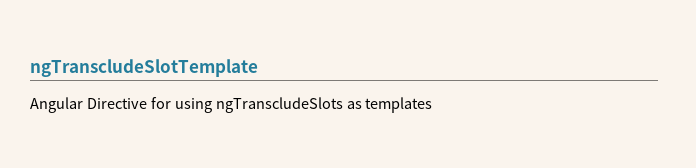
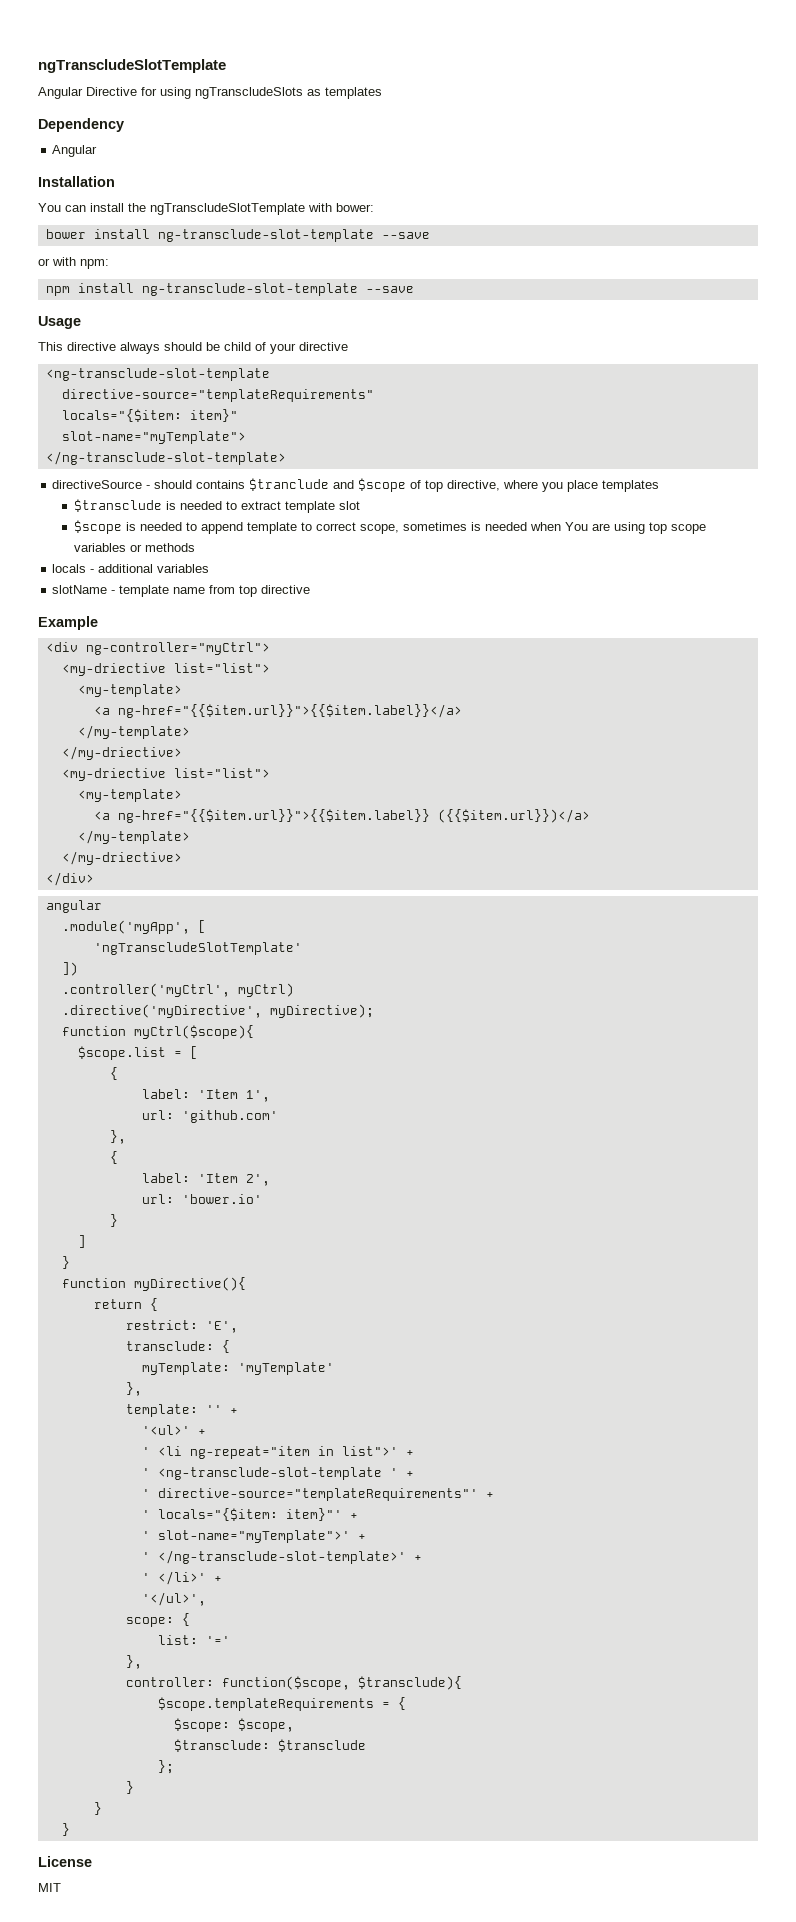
+ Dependency
+ Angular
+ Installation
+ You can install the ngTranscludeSlotTemplate with bower:
+ bower install ng-transclude-slot-template --save
+ or with npm:
+ npm install ng-transclude-slot-template --save
+ Usage
+ This directive always should be child of your directive
+ <ng-transclude-slot-template
+ directive-source="templateRequirements"
+ locals="{$item: item}"
+ slot-name="myTemplate">
+ </ng-transclude-slot-template>
+ directiveSource - should contains $tranclude and $scope of top directive, where you place templates
+ $transclude is needed to extract template slot
+ $scope is needed to append template to correct scope, sometimes is needed when You are using top scope variables or methods
+ locals - additional variables
+ slotName - template name from top directive
+ Example
+ <div ng-controller="myCtrl">
+ <my-driective list="list">
+ <my-template>
+ <a ng-href="{{$item.url}}">{{$item.label}}</a>
+ </my-template>
+ </my-driective>
+ <my-driective list="list">
+ <my-template>
+ <a ng-href="{{$item.url}}">{{$item.label}} ({{$item.url}})</a>
+ </my-template>
+ </my-driective>
+ </div>
+ angular
+ .module('myApp', [
+ 'ngTranscludeSlotTemplate'
+ ])
+ .controller('myCtrl', myCtrl)
+ .directive('myDirective', myDirective);
+ function myCtrl($scope){
+ $scope.list = [
+ {
+ label: 'Item 1',
+ url: 'github.com'
+ },
+ {
+ label: 'Item 2',
+ url: 'bower.io'
+ }
+ ]
+ }
+ function myDirective(){
+ return {
+ restrict: 'E',
+ transclude: {
+ myTemplate: 'myTemplate'
+ },
+ template: '' +
+ '<ul>' +
+ ' <li ng-repeat="item in list">' +
+ ' <ng-transclude-slot-template ' +
+ ' directive-source="templateRequirements"' +
+ ' locals="{$item: item}"' +
+ ' slot-name="myTemplate">' +
+ ' </ng-transclude-slot-template>' +
+ ' </li>' +
+ '</ul>',
+ scope: {
+ list: '='
+ },
+ controller: function($scope, $transclude){
+ $scope.templateRequirements = {
+ $scope: $scope,
+ $transclude: $transclude
+ };
+ }
+ }
+ }
+ License
+ MIT

